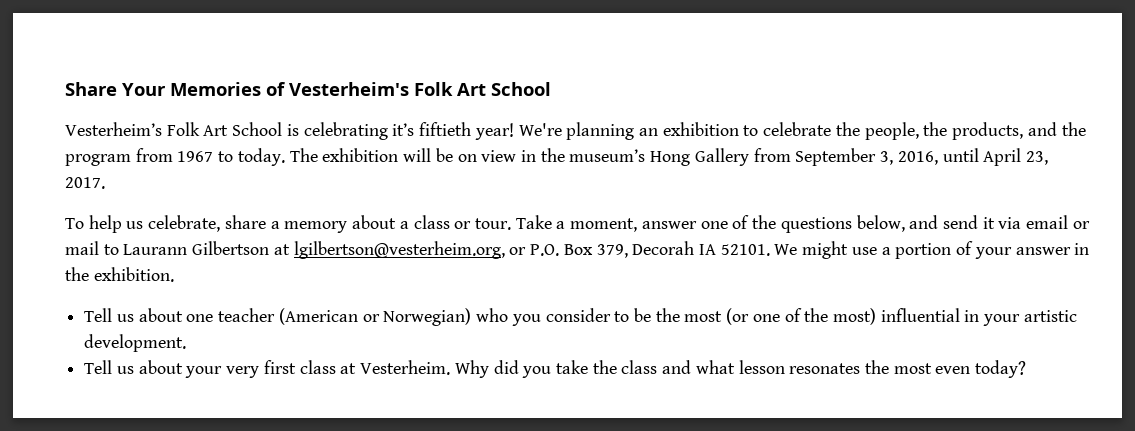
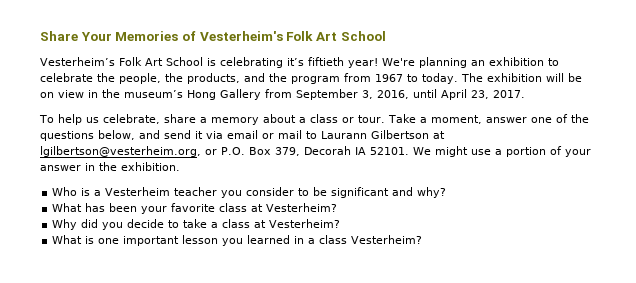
- Tell us about one teacher (American or Norwegian) who you consider to be the most (or one of the most) influential in your artistic development.
- Tell us about your very first class at Vesterheim. Why did you take the class and what lesson resonates the most even today?
+ Who is a Vesterheim teacher you consider to be significant and why?
+ What has been your favorite class at Vesterheim?
+ Why did you decide to take a class at Vesterheim?
+ What is one important lesson you learned in a class Vesterheim?

